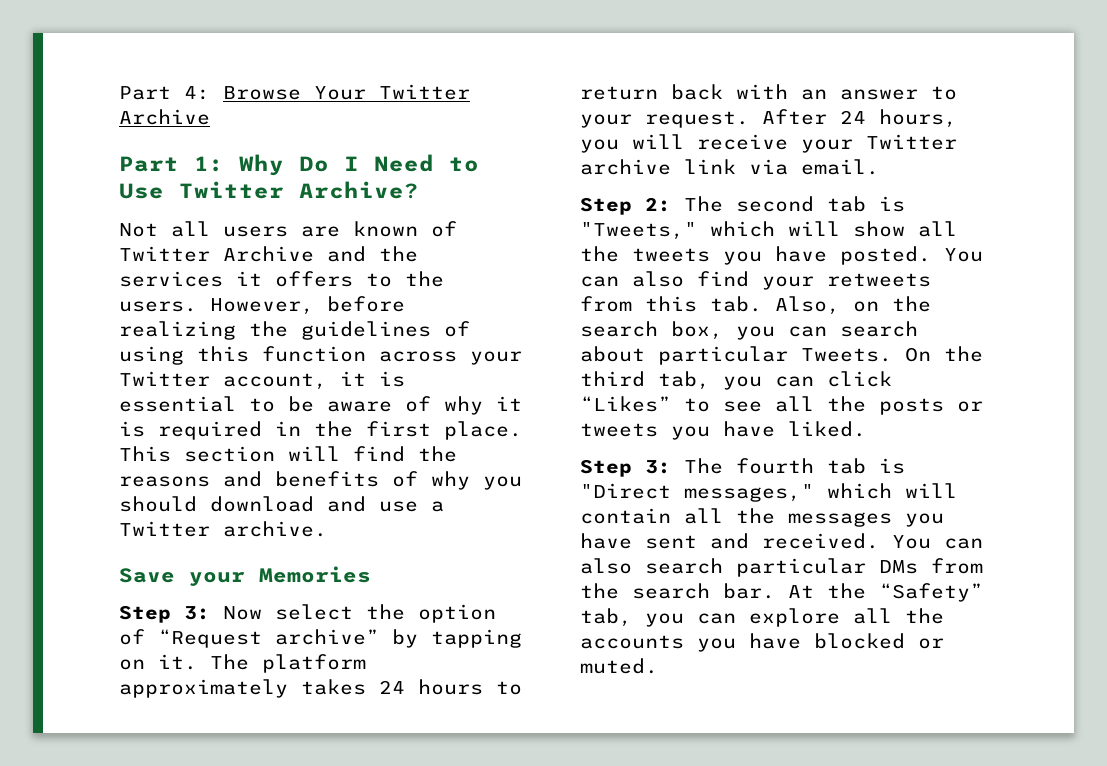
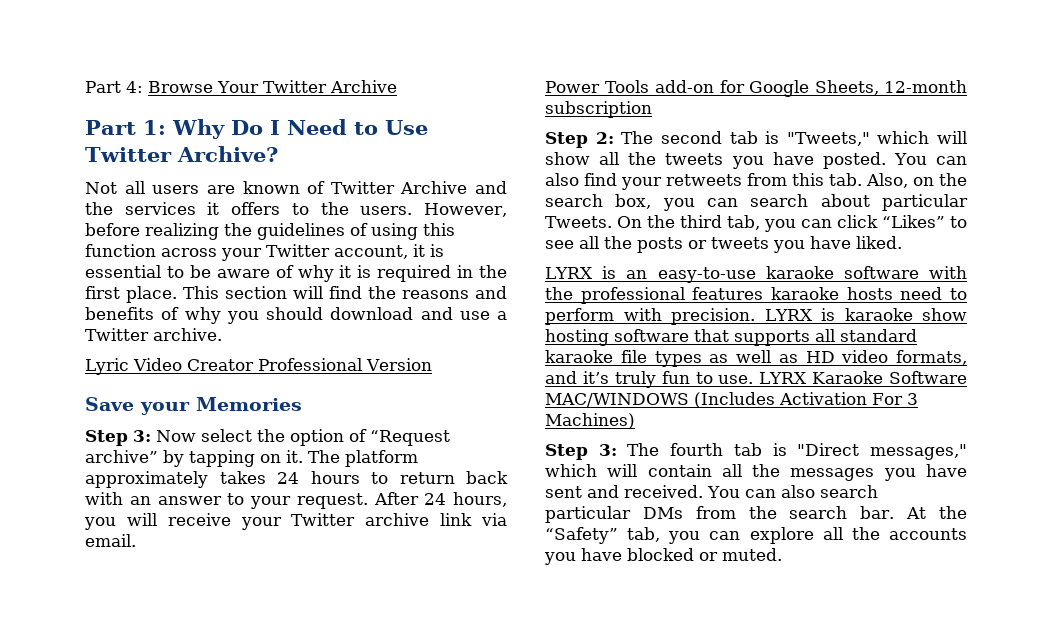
+ Lyric Video Creator Professional Version
+ Power Tools add-on for Google Sheets, 12-month subscription
+ LYRX is an easy-to-use karaoke software with the professional features karaoke hosts need to perform with precision. LYRX is karaoke show hosting software that supports all standard karaoke file types as well as HD video formats, and it’s truly fun to use. LYRX Karaoke Software MAC/WINDOWS (Includes Activation For 3 Machines)

